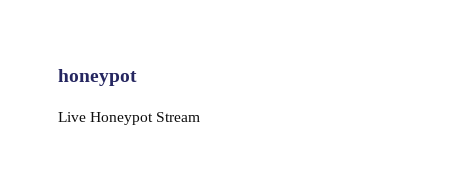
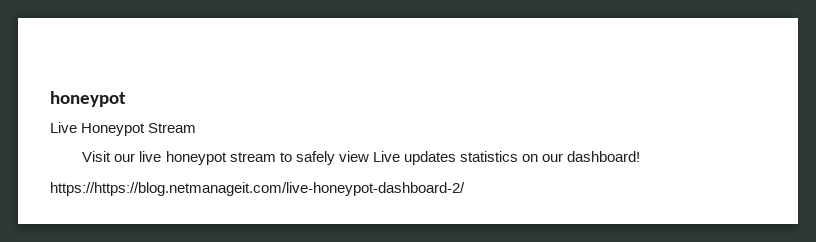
+ Visit our live honeypot stream to safely view Live updates statistics on our dashboard!
+ https://https://blog.netmanageit.com/live-honeypot-dashboard-2/

